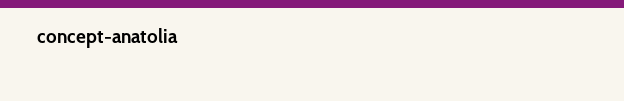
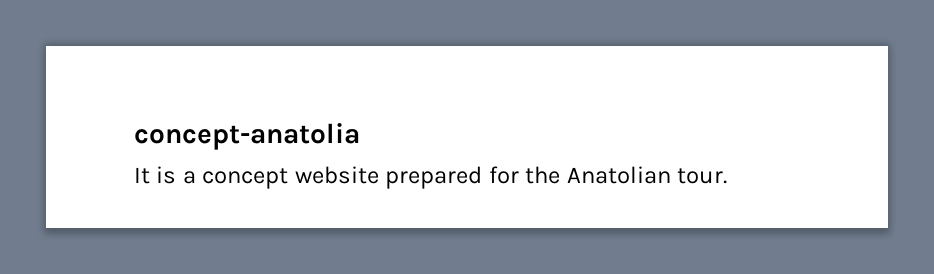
+ It is a concept website prepared for the Anatolian tour.

